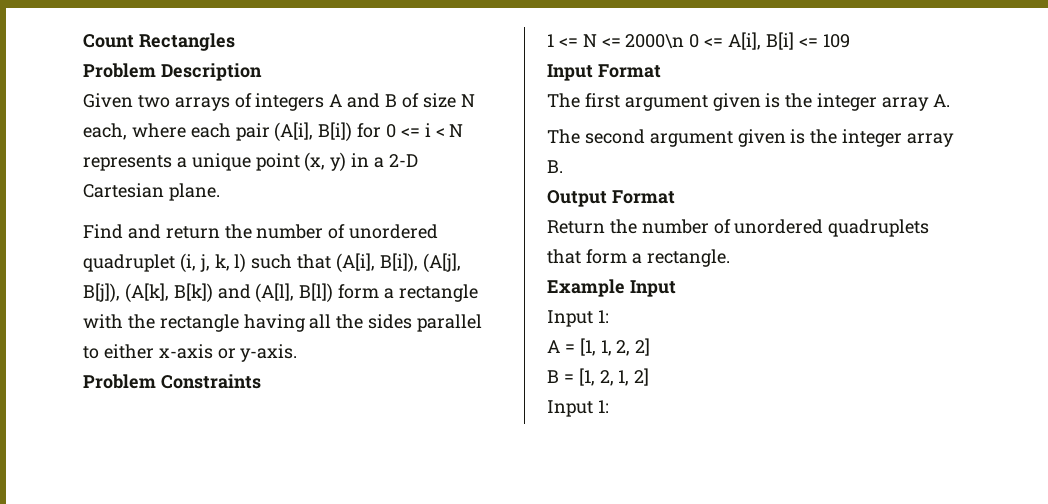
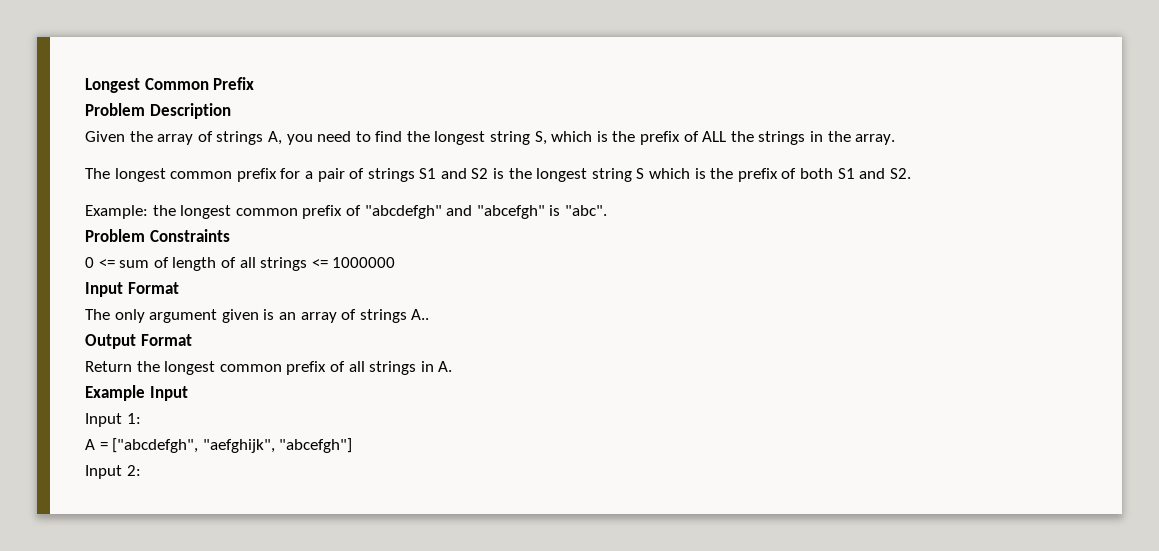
- Count Rectangles
+ Longest Common Prefix
- Given two arrays of integers A and B of size N each, where each pair (A[i], B[i]) for 0 <= i < N represents a unique point (x, y) in a 2-D Cartesian plane.
- Find and return the number of unordered quadruplet (i, j, k, l) such that (A[i], B[i]), (A[j], B[j]), (A[k], B[k]) and (A[l], B[l]) form a rectangle with the rectangle having all the sides parallel to either x-axis or y-axis.
+ Given the array of strings A, you need to find the longest string S, which is the prefix of ALL the strings in the array.
+ The longest common prefix for a pair of strings S1 and S2 is the longest string S which is the prefix of both S1 and S2.
+ Example: the longest common prefix of "abcdefgh" and "abcefgh" is "abc".
  Problem Constraints
- 1 <= N <= 2000\n 0 <= A[i], B[i] <= 109
+ 0 <= sum of length of all strings <= 1000000
- The first argument given is the integer array A.
- The second argument given is the integer array B.
+ The only argument given is an array of strings A..
  Output Format
- Return the number of unordered quadruplets that form a rectangle.
+ Return the longest common prefix of all strings in A.
- A = [1, 1, 2, 2]
- B = [1, 2, 1, 2]
- Input 1:
+ A = ["abcdefgh", "aefghijk", "abcefgh"]
+ Input 2:

